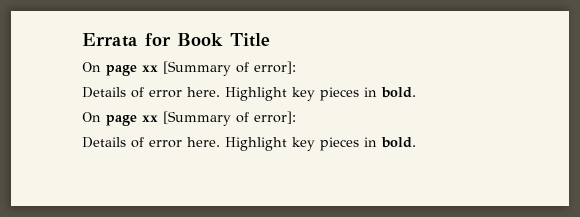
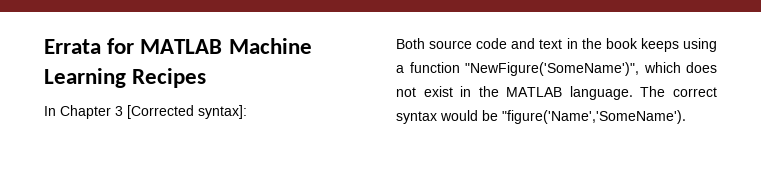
- Errata for Book Title
- On page xx [Summary of error]:
- Details of error here. Highlight key pieces in bold.
- On page xx [Summary of error]:
- Details of error here. Highlight key pieces in bold.
+ Errata for MATLAB Machine Learning Recipes
+ In Chapter 3 [Corrected syntax]:
+ Both source code and text in the book keeps using a function "NewFigure('SomeName')", which does not exist in the MATLAB language. The correct syntax would be "figure('Name','SomeName').

